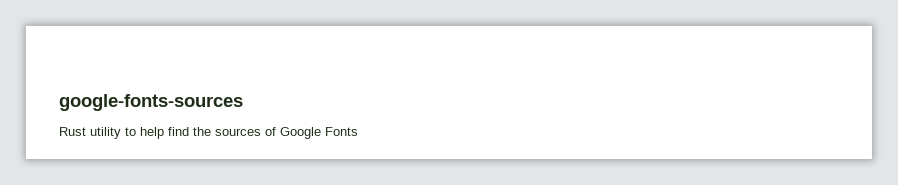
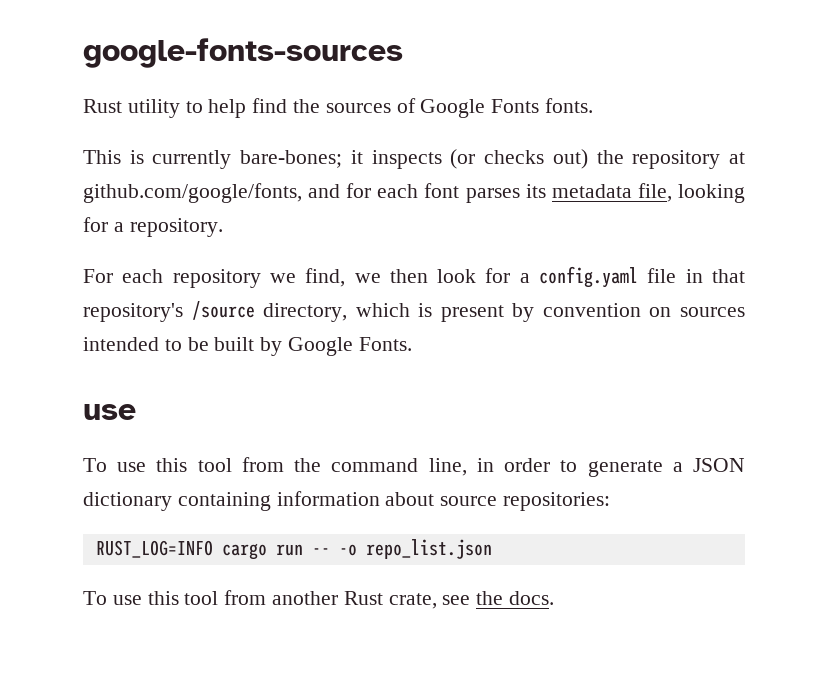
- Rust utility to help find the sources of Google Fonts
+ Rust utility to help find the sources of Google Fonts fonts.
+ This is currently bare-bones; it inspects (or checks out) the repository at github.com/google/fonts, and for each font parses its metadata file, looking for a repository.
+ For each repository we find, we then look for a config.yaml file in that repository's /source directory, which is present by convention on sources intended to be built by Google Fonts.
+ use
+ To use this tool from the command line, in order to generate a JSON dictionary containing information about source repositories:
+ RUST_LOG=INFO cargo run -- -o repo_list.json
+ To use this tool from another Rust crate, see the docs.

